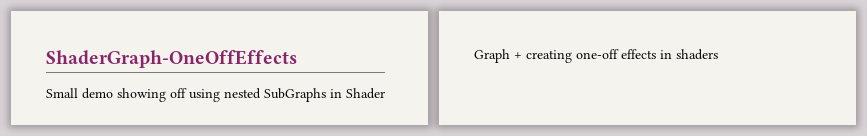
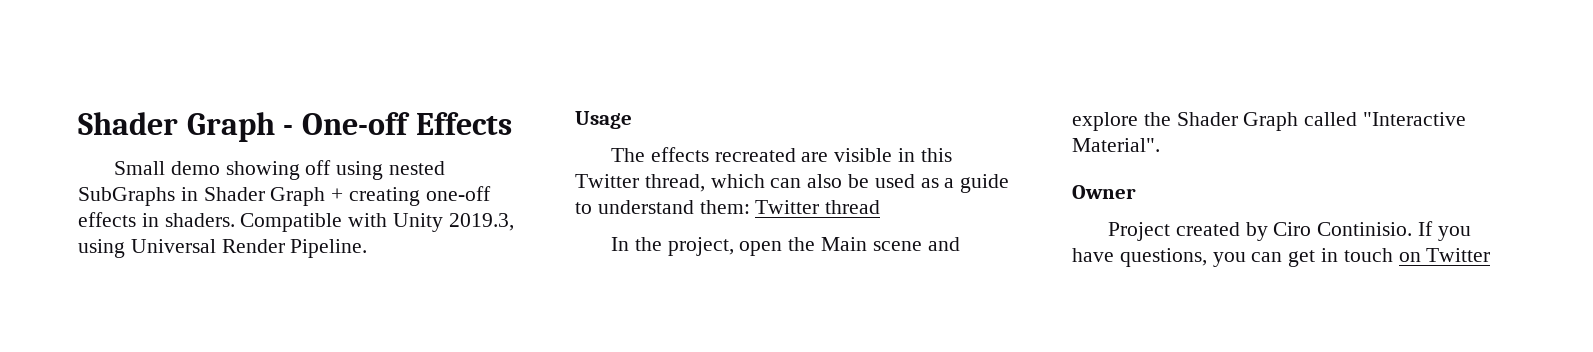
- ShaderGraph-OneOffEffects
+ Shader Graph - One-off Effects
- Small demo showing off using nested SubGraphs in Shader Graph + creating one-off effects in shaders
+ Small demo showing off using nested SubGraphs in Shader Graph + creating one-off effects in shaders. Compatible with Unity 2019.3, using Universal Render Pipeline.
+ Usage
+ The effects recreated are visible in this Twitter thread, which can also be used as a guide to understand them: Twitter thread
+ In the project, open the Main scene and explore the Shader Graph called "Interactive Material".
+ Owner
+ Project created by Ciro Continisio. If you have questions, you can get in touch on Twitter

